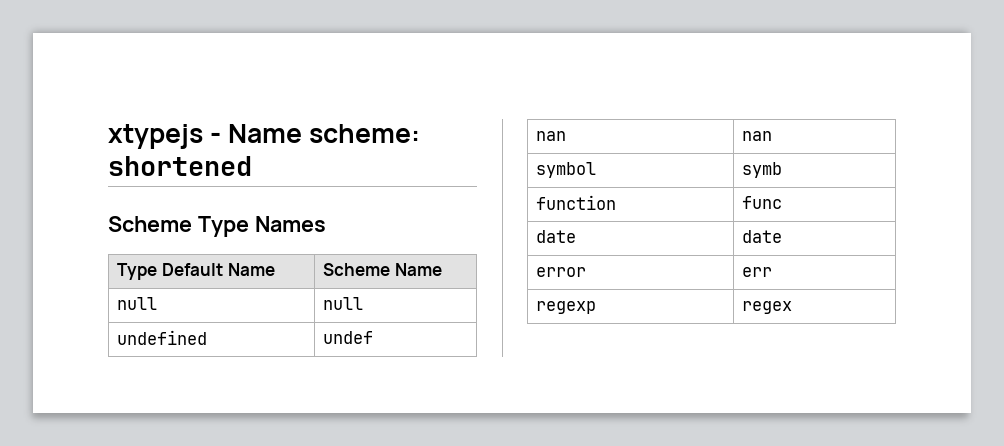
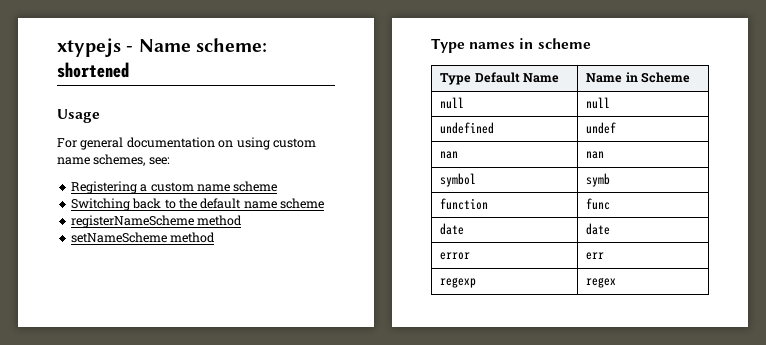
- Scheme Type Names
+ Usage
+ For general documentation on using custom name schemes, see:
+ Registering a custom name scheme
+ Switching back to the default name scheme
+ registerNameScheme method
+ setNameScheme method
+ Type names in scheme
- Type Default Name | Scheme Name
+ Type Default Name | Name in Scheme

